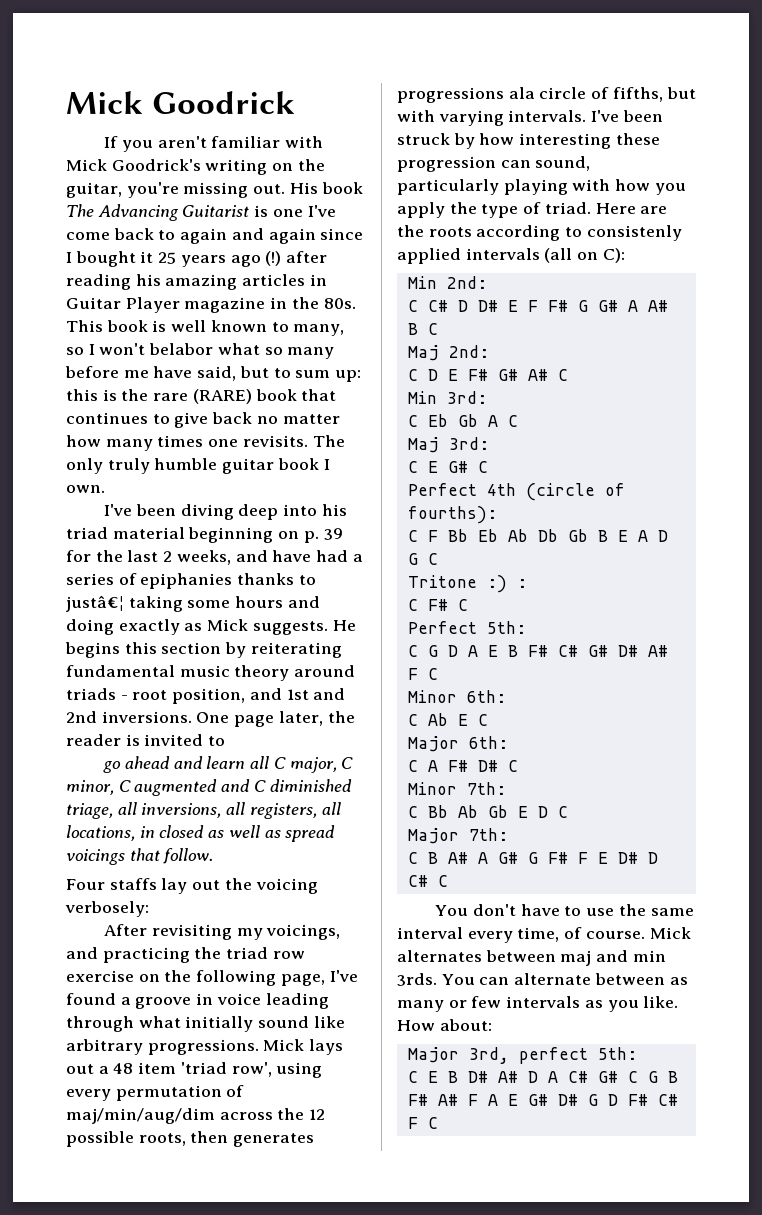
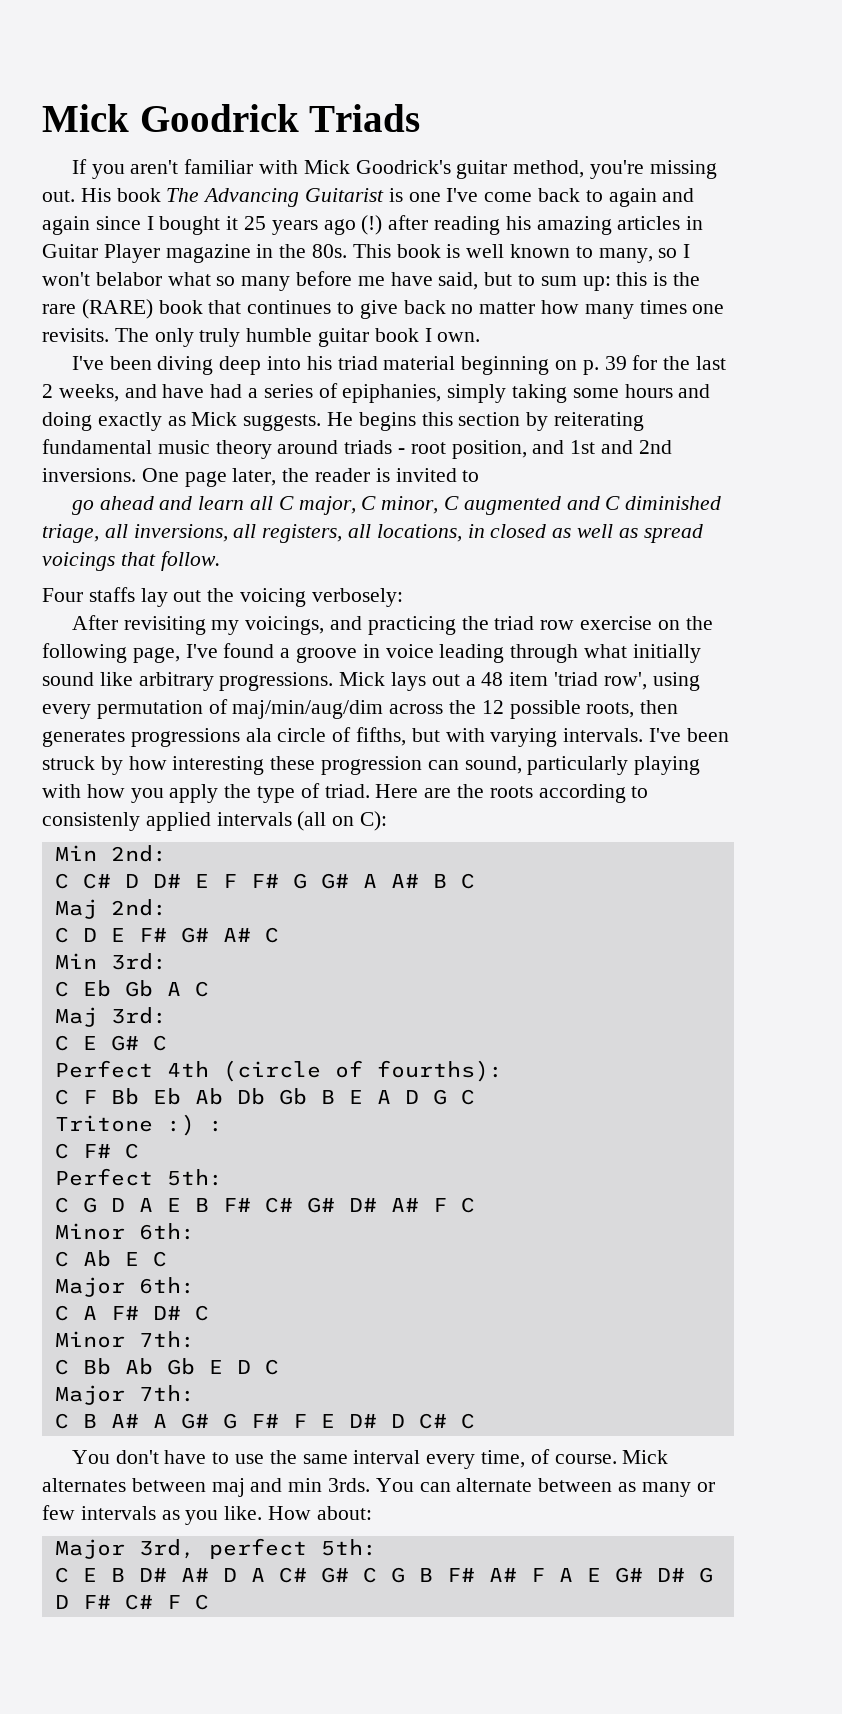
- Mick Goodrick
+ Mick Goodrick Triads
- If you aren't familiar with Mick Goodrick's writing on the guitar, you're missing out.
+ If you aren't familiar with Mick Goodrick's guitar method, you're missing out.
- I've been diving deep into his triad material beginning on p. 39 for the last 2 weeks, and have had a series of epiphanies thanks to justâ€¦ taking some hours and doing exactly as Mick suggests.
+ I've been diving deep into his triad material beginning on p. 39 for the last 2 weeks, and have had a series of epiphanies, simply taking some hours and doing exactly as Mick suggests.

